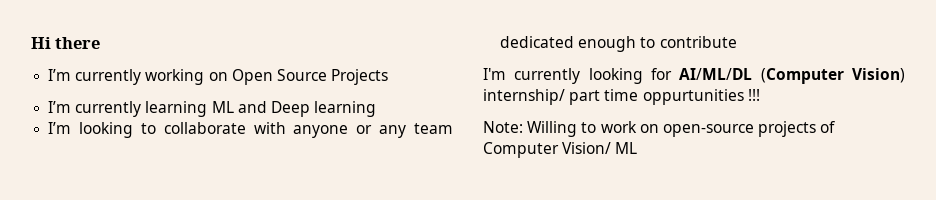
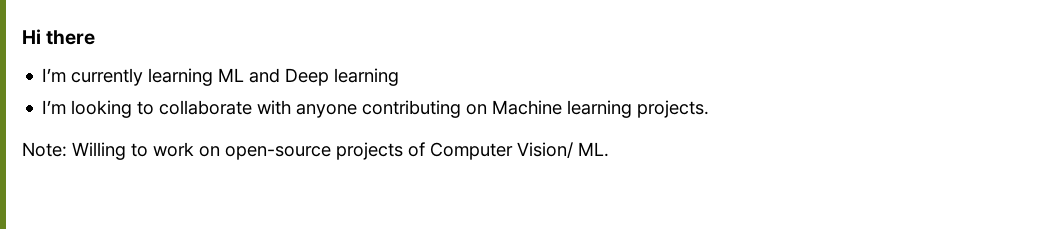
- I’m currently working on Open Source Projects
- I’m looking to collaborate with anyone or any team dedicated enough to contribute
- I'm currently looking for AI/ML/DL (Computer Vision) internship/ part time oppurtunities !!!
+ I’m looking to collaborate with anyone contributing on Machine learning projects.
- Note: Willing to work on open-source projects of Computer Vision/ ML
+ Note: Willing to work on open-source projects of Computer Vision/ ML.

